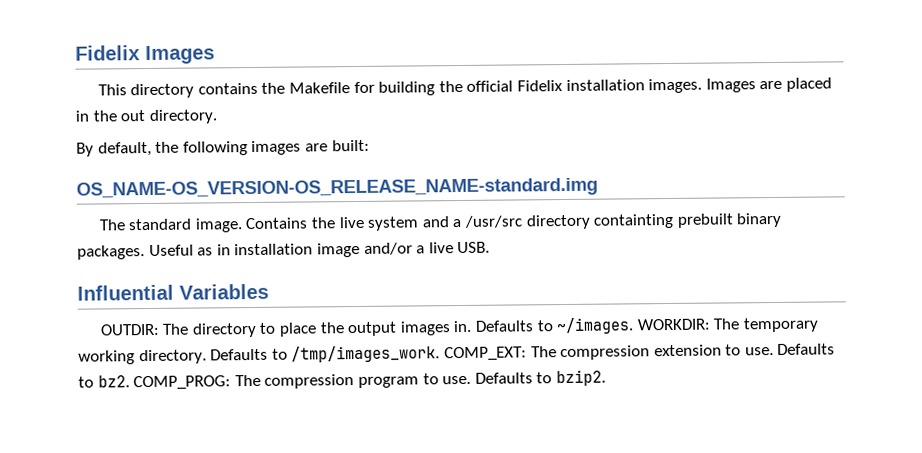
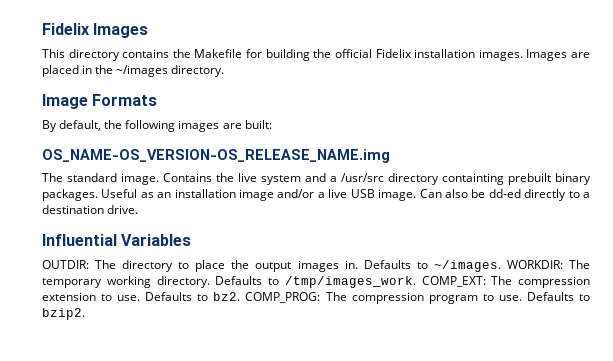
- Images are placed in the out directory.
+ Images are placed in the ~/images directory.
+ Image Formats
- OS_NAME-OS_VERSION-OS_RELEASE_NAME-standard.img
+ OS_NAME-OS_VERSION-OS_RELEASE_NAME.img
- Useful as in installation image and/or a live USB.
+ Useful as an installation image and/or a live USB image. Can also be dd-ed directly to a destination drive.

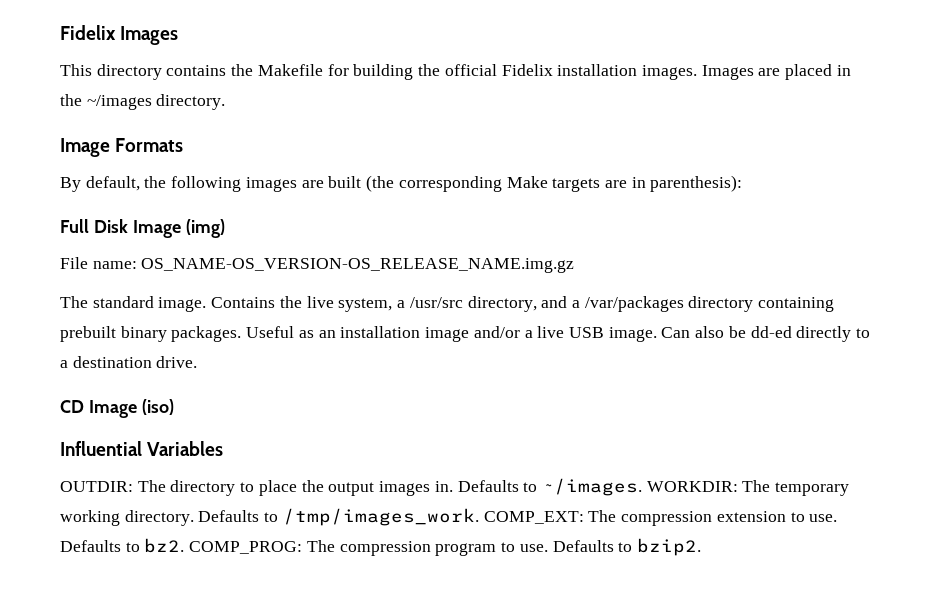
- By default, the following images are built:
- OS_NAME-OS_VERSION-OS_RELEASE_NAME.img
+ By default, the following images are built (the corresponding Make targets are in parenthesis):
+ Full Disk Image (img)
+ File name: OS_NAME-OS_VERSION-OS_RELEASE_NAME.img.gz
- Contains the live system and a /usr/src directory containting prebuilt binary packages.
+ Contains the live system, a /usr/src directory, and a /var/packages directory containing prebuilt binary packages.
+ CD Image (iso)

